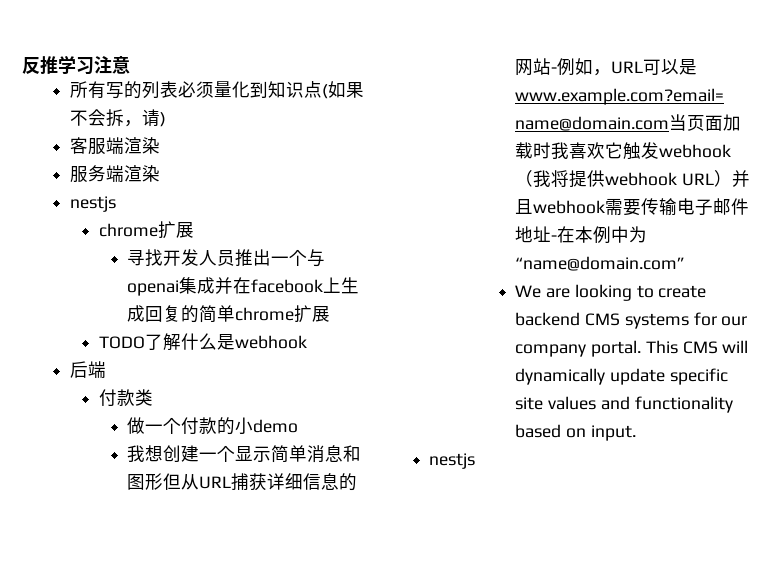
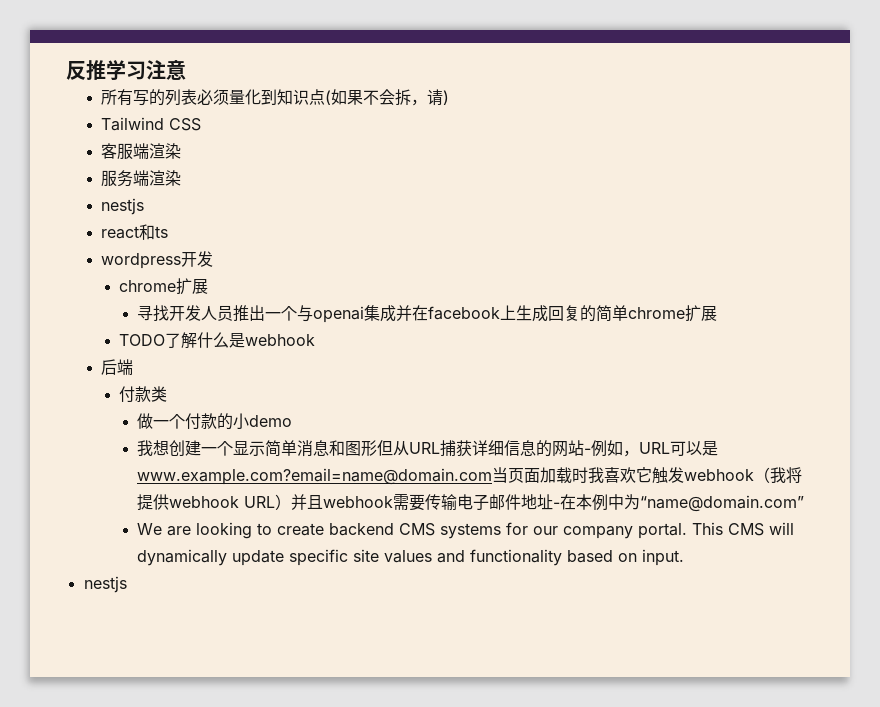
+ Tailwind CSS
+ react和ts
+ wordpress开发

